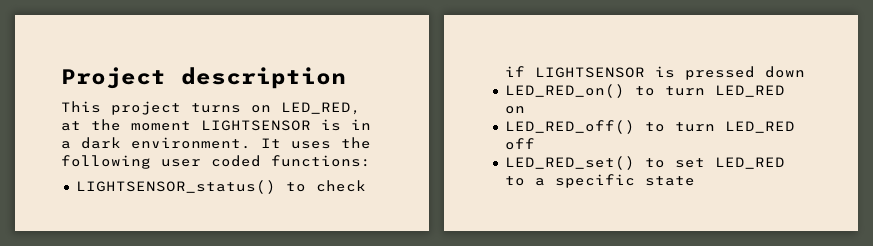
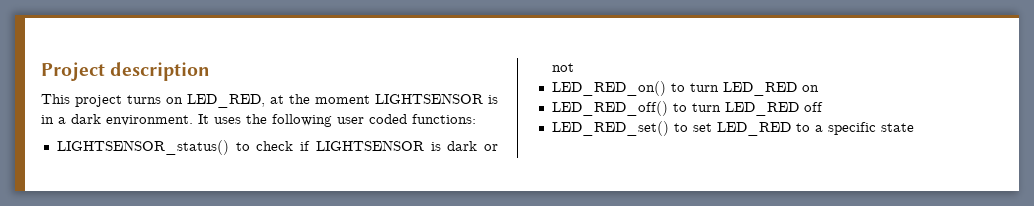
- LIGHTSENSOR_status() to check if LIGHTSENSOR is pressed down
+ LIGHTSENSOR_status() to check if LIGHTSENSOR is dark or not

